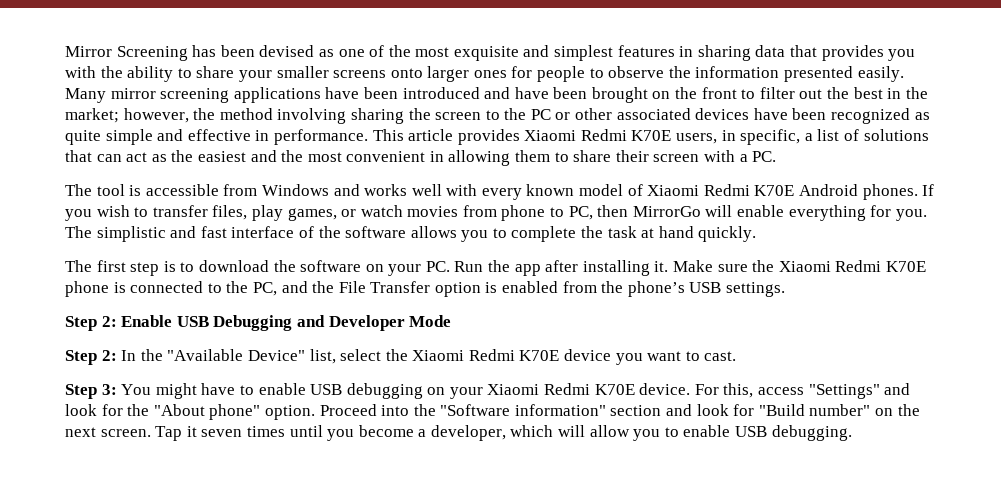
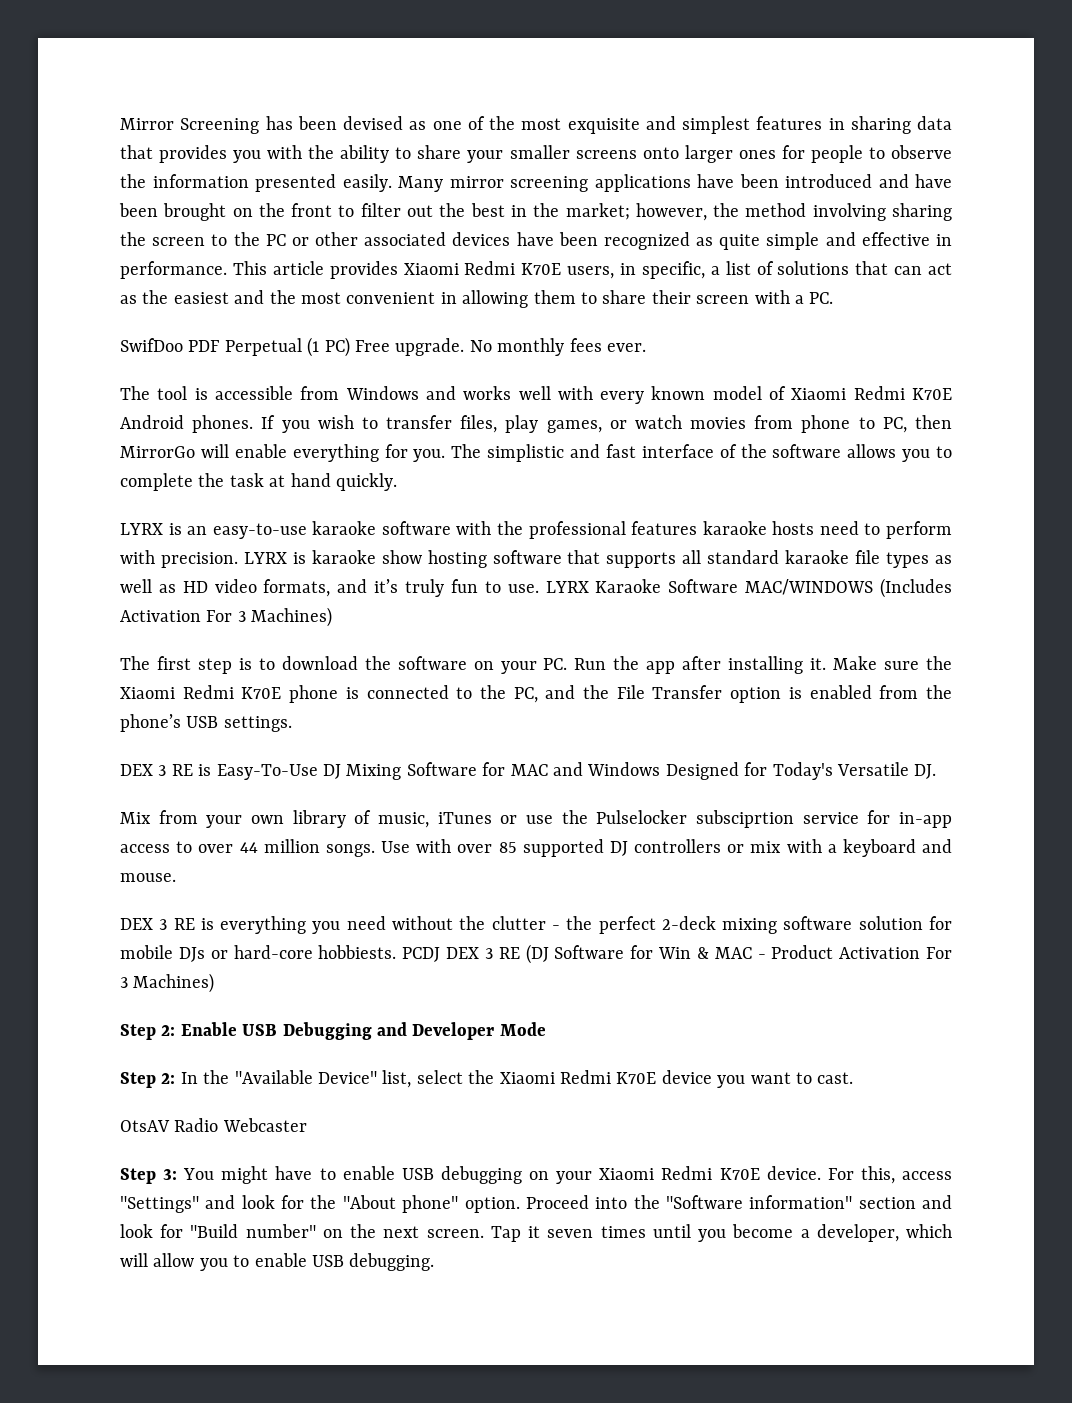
+ SwifDoo PDF Perpetual (1 PC) Free upgrade. No monthly fees ever.
+ LYRX is an easy-to-use karaoke software with the professional features karaoke hosts need to perform with precision. LYRX is karaoke show hosting software that supports all standard karaoke file types as well as HD video formats, and it’s truly fun to use. LYRX Karaoke Software MAC/WINDOWS (Includes Activation For 3 Machines)
+ DEX 3 RE is Easy-To-Use DJ Mixing Software for MAC and Windows Designed for Today's Versatile DJ.
+ Mix from your own library of music, iTunes or use the Pulselocker subsciprtion service for in-app access to over 44 million songs. Use with over 85 supported DJ controllers or mix with a keyboard and mouse.
+ DEX 3 RE is everything you need without the clutter - the perfect 2-deck mixing software solution for mobile DJs or hard-core hobbiests. PCDJ DEX 3 RE (DJ Software for Win & MAC - Product Activation For 3 Machines)
+ OtsAV Radio Webcaster

